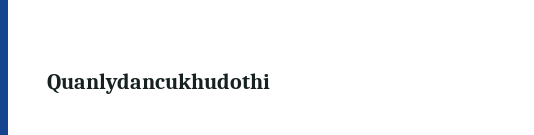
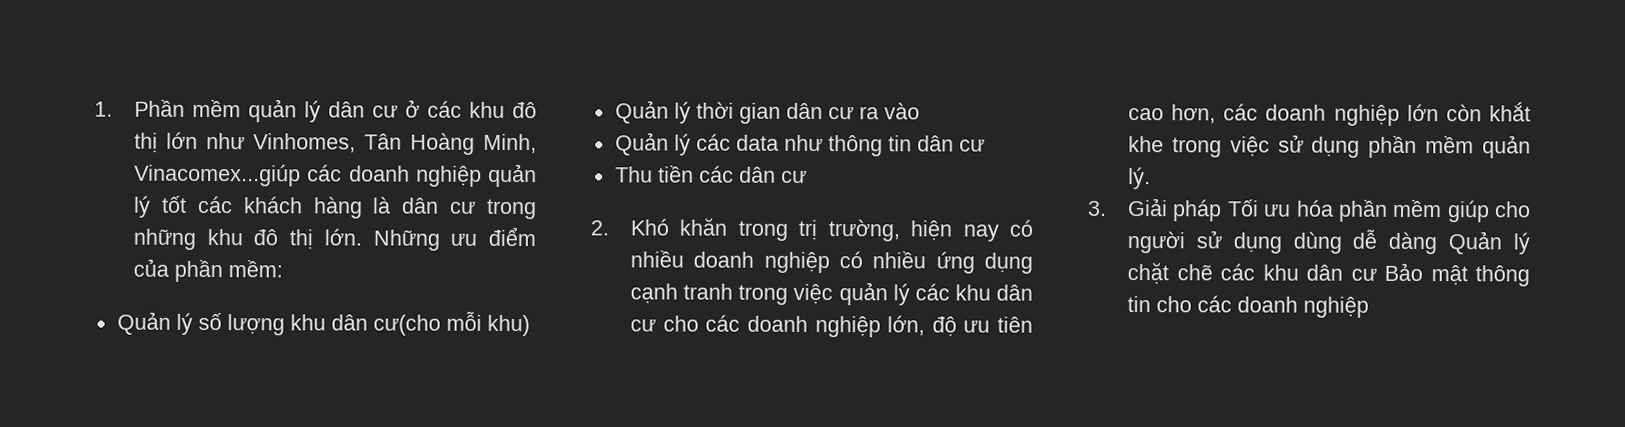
- Quanlydancukhudothi
+ 1. Phần mềm quản lý dân cư ở các khu đô thị lớn như Vinhomes, Tân Hoàng Minh, Vinacomex...giúp các doanh nghiệp quản lý tốt các khách hàng là dân cư trong những khu đô thị lớn. Những ưu điểm của phần mềm:
+ Quản lý số lượng khu dân cư(cho mỗi khu)
+ Quản lý thời gian dân cư ra vào
+ Quản lý các data như thông tin dân cư
+ Thu tiền các dân cư
+ 2. Khó khăn trong trị trường, hiện nay có nhiều doanh nghiệp có nhiều ứng dụng cạnh tranh trong việc quản lý các khu dân cư cho các doanh nghiệp lớn, độ ưu tiên cao hơn, các doanh nghiệp lớn còn khắt khe trong việc sử dụng phần mềm quản lý.
+ 3. Giải pháp Tối ưu hóa phần mềm giúp cho người sử dụng dùng dễ dàng Quản lý chặt chẽ các khu dân cư Bảo mật thông tin cho các doanh nghiệp

